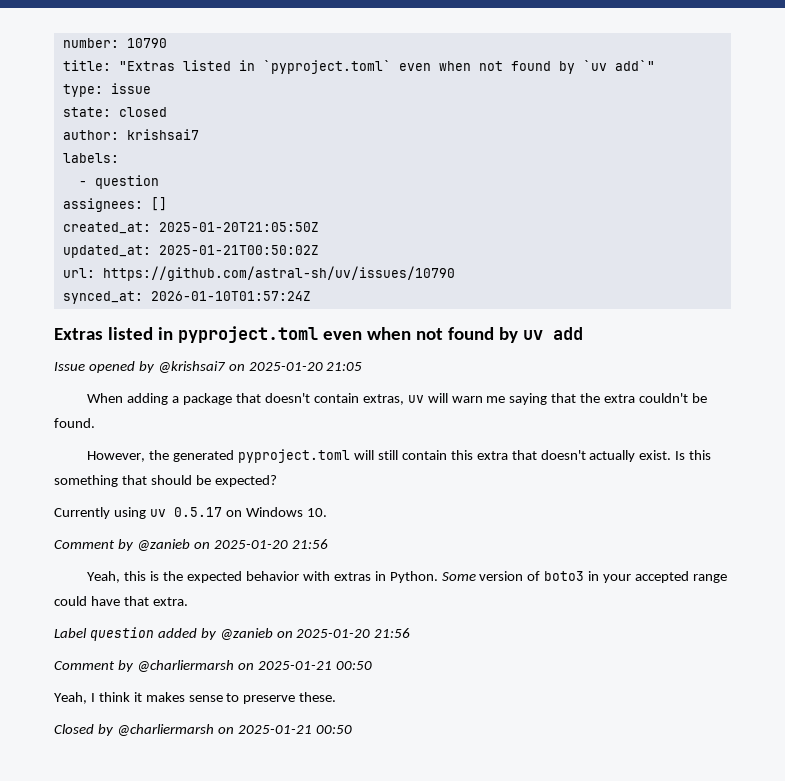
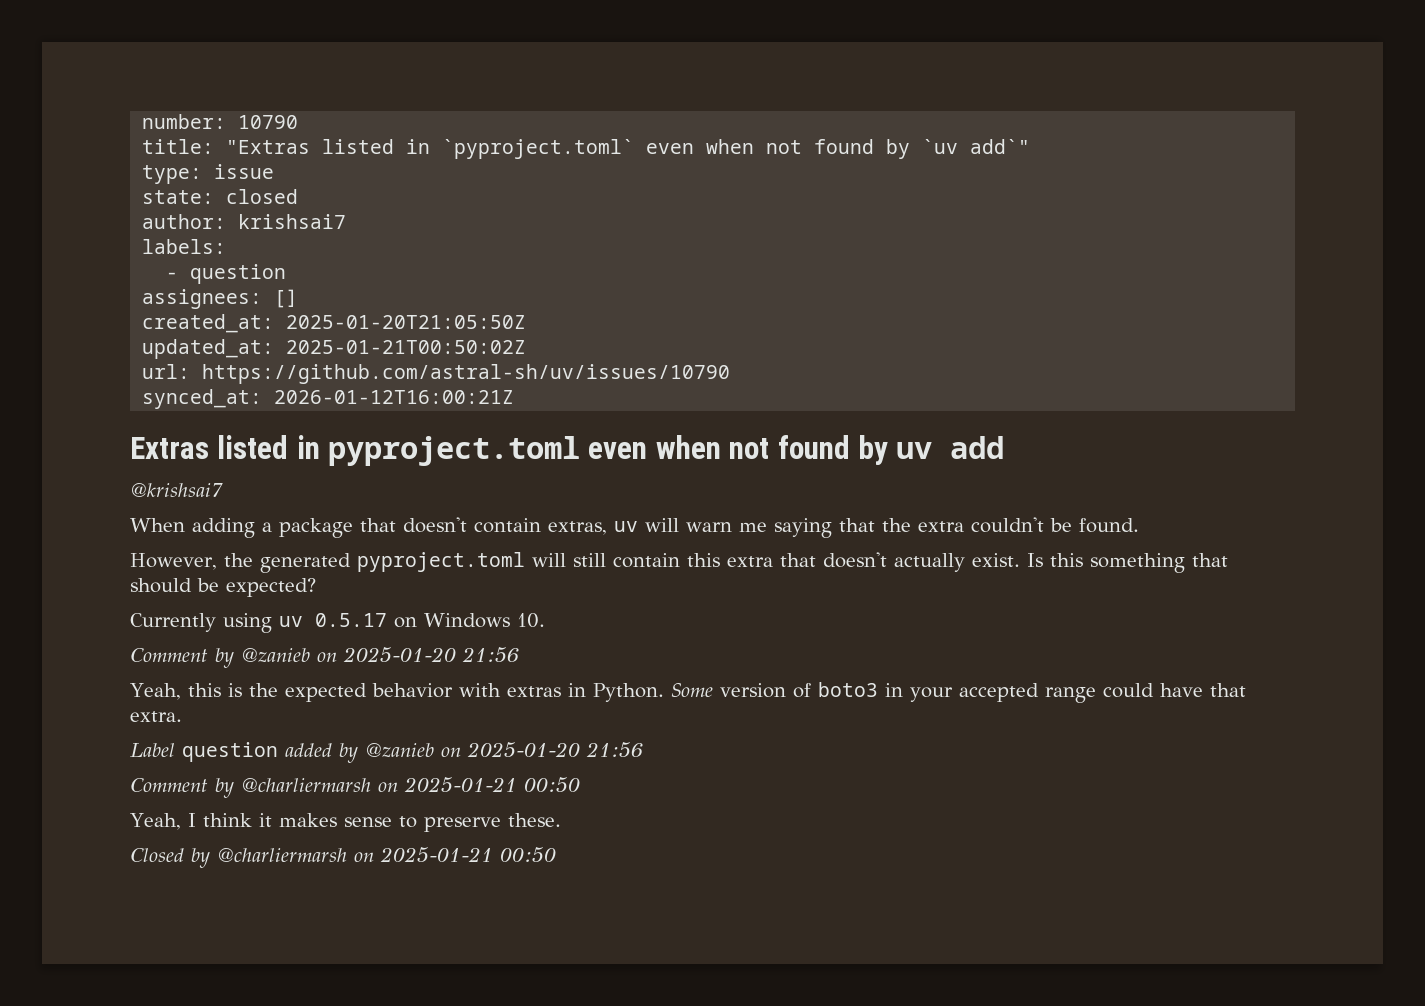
- synced_at: 2026-01-10T01:57:24Z
+ synced_at: 2026-01-12T16:00:21Z
- Issue opened by @krishsai7 on 2025-01-20 21:05
+ @krishsai7

